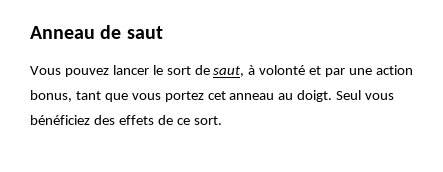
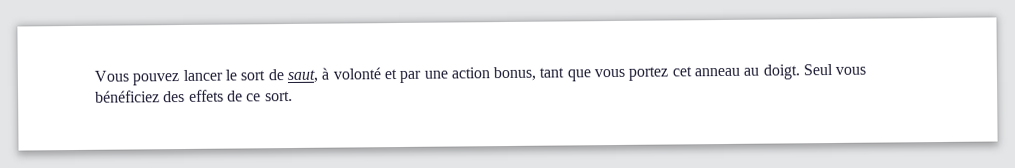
- Anneau de saut

